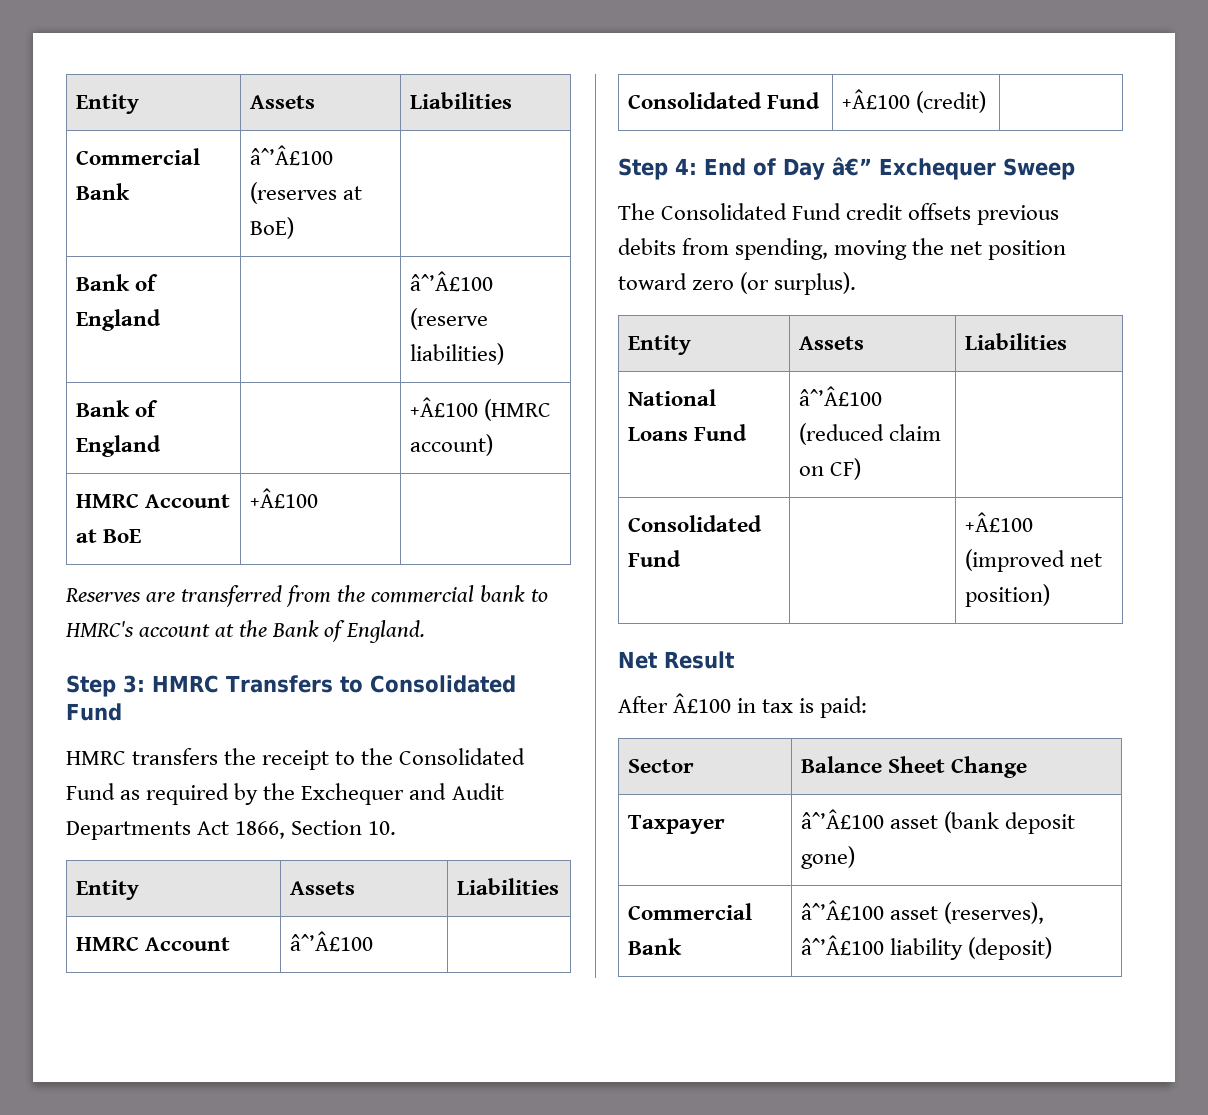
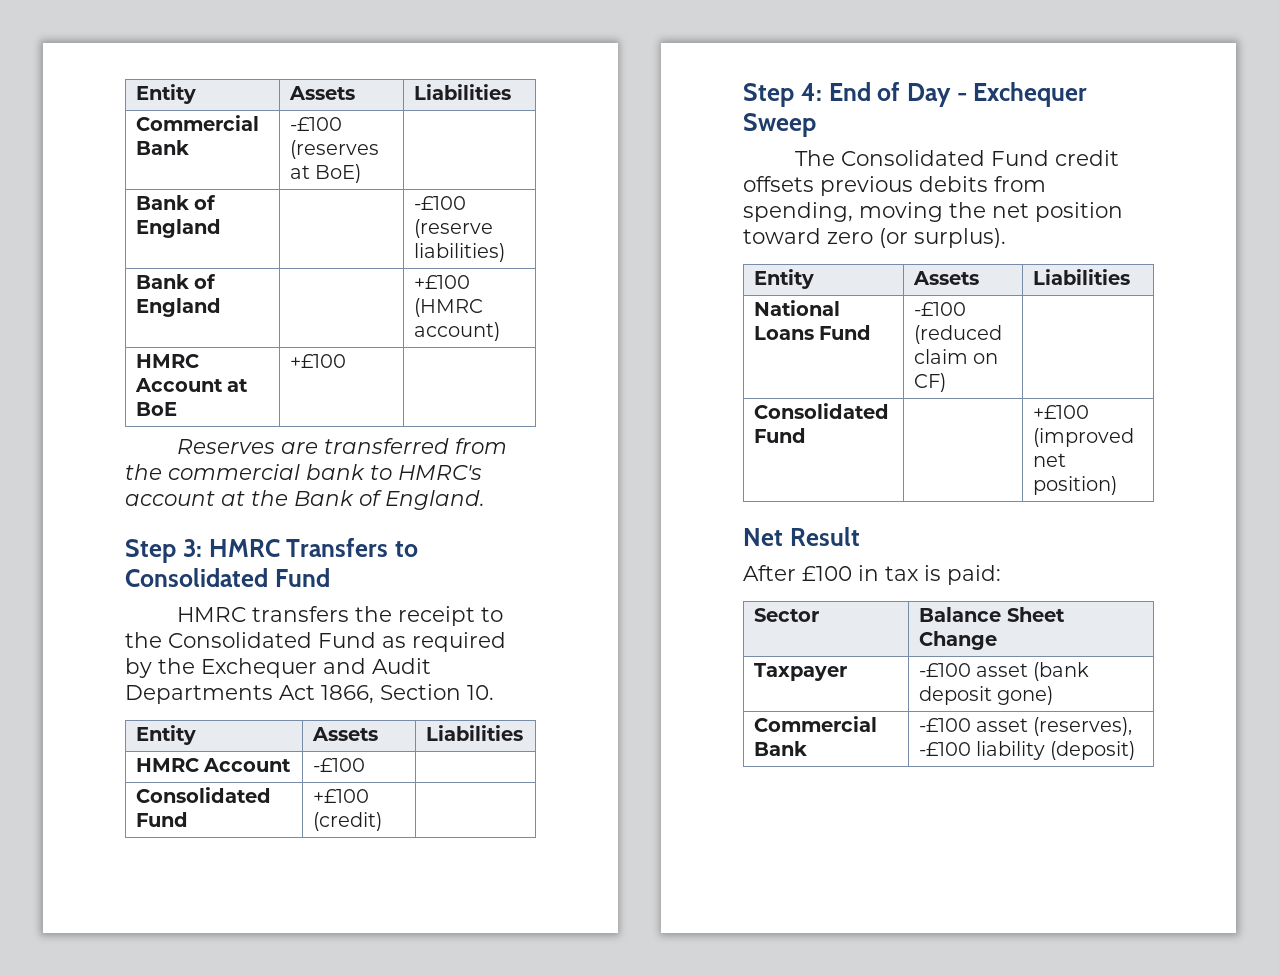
- Commercial Bank | âˆ’Â£100 (reserves at BoE) |
+ Commercial Bank | -£100 (reserves at BoE) |
- Bank of England | | âˆ’Â£100 (reserve liabilities)
+ Bank of England | | -£100 (reserve liabilities)
- Bank of England | | +Â£100 (HMRC account)
+ Bank of England | | +£100 (HMRC account)
- HMRC Account at BoE | +Â£100 |
+ HMRC Account at BoE | +£100 |
- HMRC Account | âˆ’Â£100 |
- Consolidated Fund | +Â£100 (credit) |
+ HMRC Account | -£100 |
+ Consolidated Fund | +£100 (credit) |
- Step 4: End of Day â€” Exchequer Sweep
+ Step 4: End of Day - Exchequer Sweep
- National Loans Fund | âˆ’Â£100 (reduced claim on CF) |
+ National Loans Fund | -£100 (reduced claim on CF) |
- Consolidated Fund | | +Â£100 (improved net position)
+ Consolidated Fund | | +£100 (improved net position)
- After Â£100 in tax is paid:
+ After £100 in tax is paid:
- Taxpayer | âˆ’Â£100 asset (bank deposit gone)
+ Taxpayer | -£100 asset (bank deposit gone)
- Commercial Bank | âˆ’Â£100 asset (reserves), âˆ’Â£100 liability (deposit)
+ Commercial Bank | -£100 asset (reserves), -£100 liability (deposit)

